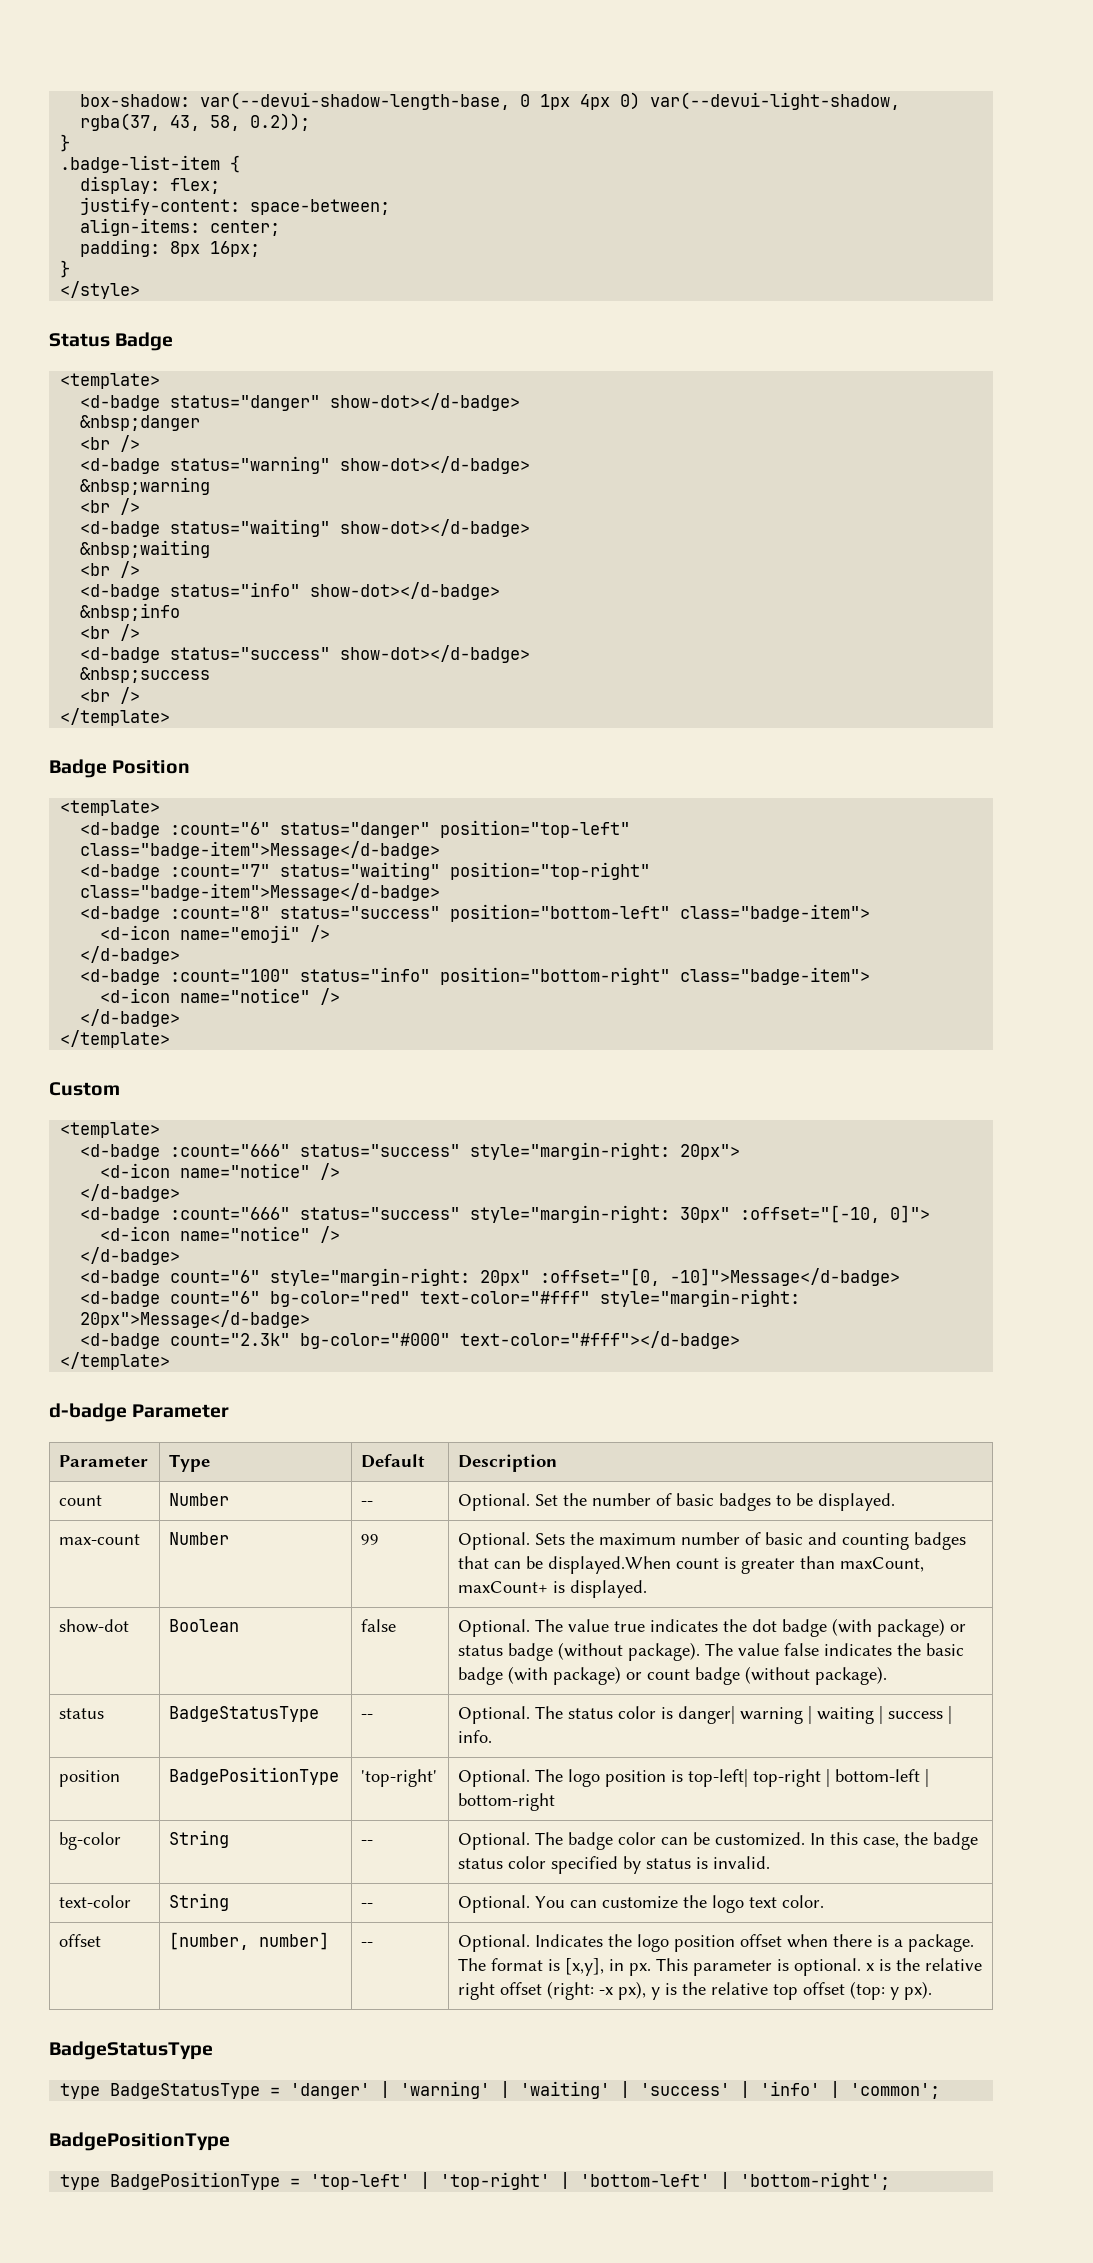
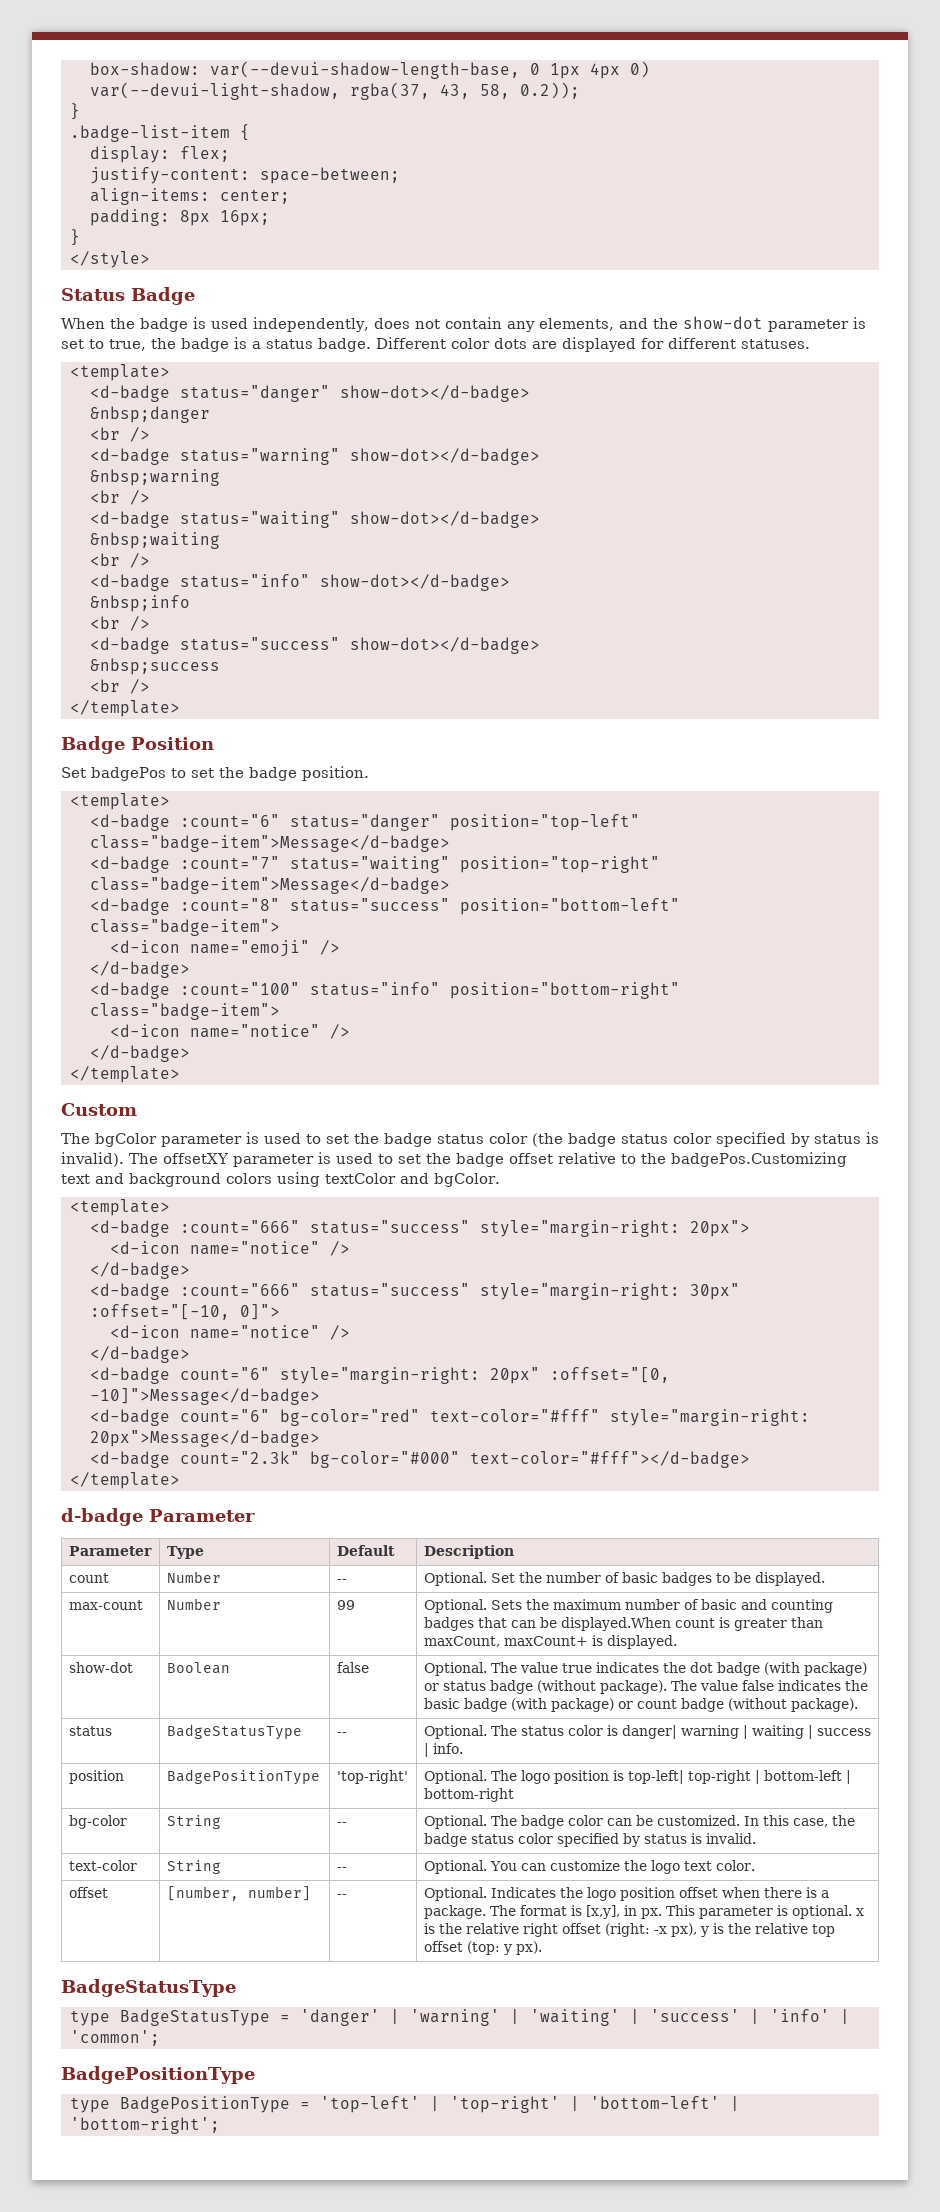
+ When the badge is used independently, does not contain any elements, and the show-dot parameter is set to true, the badge is a status badge. Different color dots are displayed for different statuses.
+ Set badgePos to set the badge position.
+ The bgColor parameter is used to set the badge status color (the badge status color specified by status is invalid). The offsetXY parameter is used to set the badge offset relative to the badgePos.Customizing text and background colors using textColor and bgColor.

